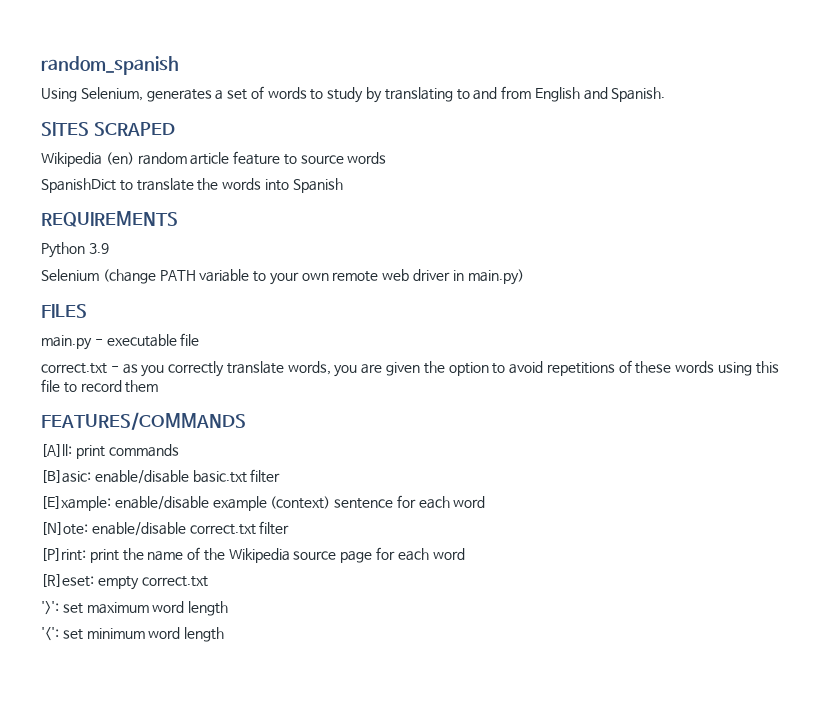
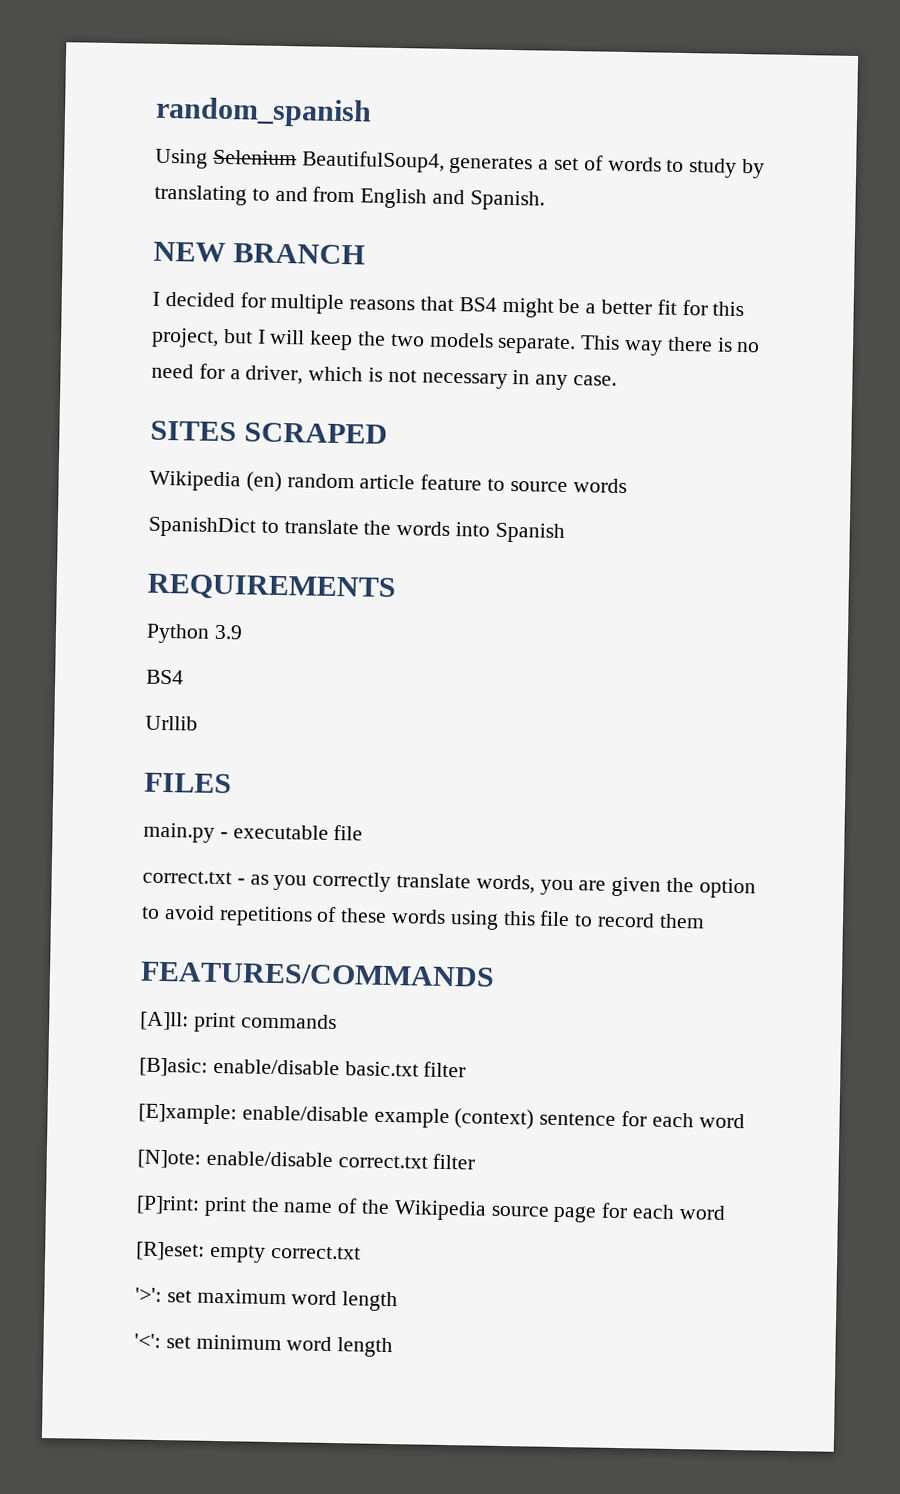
- Using Selenium, generates a set of words to study by translating to and from English and Spanish.
+ Using Selenium BeautifulSoup4, generates a set of words to study by translating to and from English and Spanish.
+ NEW BRANCH
+ I decided for multiple reasons that BS4 might be a better fit for this project, but I will keep the two models separate. This way there is no need for a driver, which is not necessary in any case.
  Python 3.9
- Selenium (change PATH variable to your own remote web driver in main.py)
+ BS4
+ Urllib

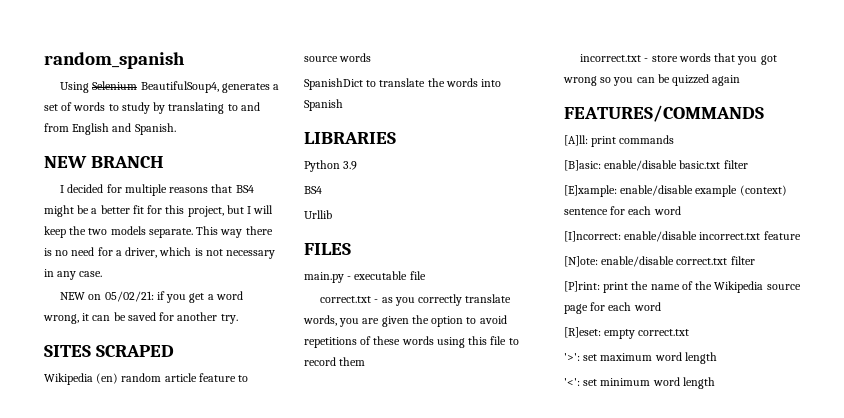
+ NEW on 05/02/21: if you get a word wrong, it can be saved for another try.
- REQUIREMENTS
+ LIBRARIES
+ incorrect.txt - store words that you got wrong so you can be quizzed again
+ [I]ncorrect: enable/disable incorrect.txt feature

